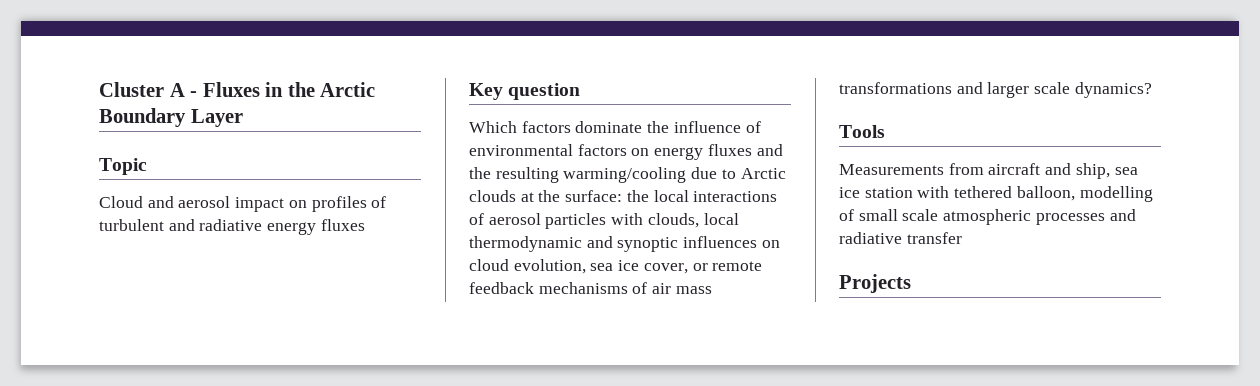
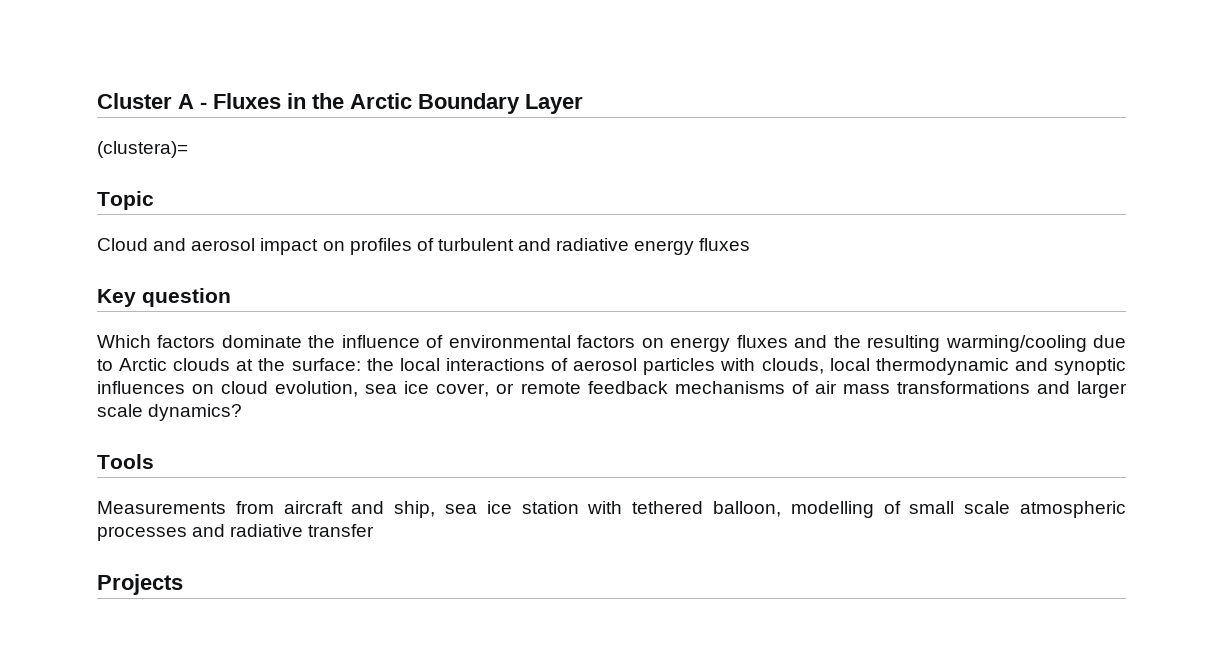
+ (clustera)=

